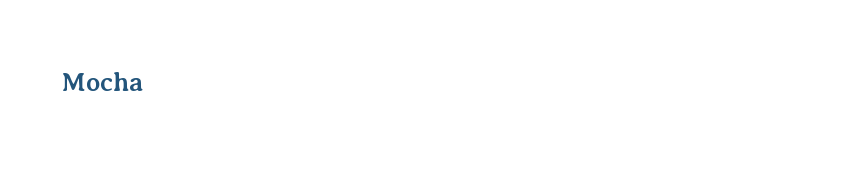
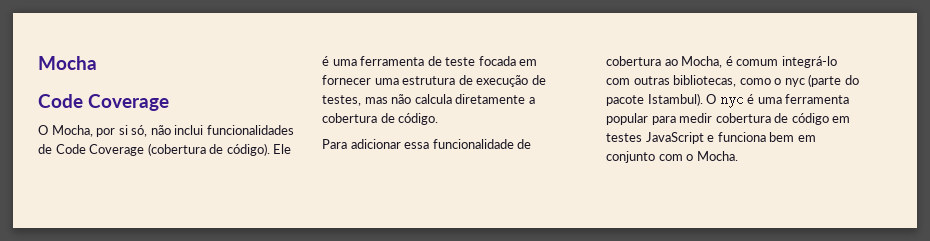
  Mocha
+ Code Coverage
+ O Mocha, por si só, não inclui funcionalidades de Code Coverage (cobertura de código). Ele é uma ferramenta de teste focada em fornecer uma estrutura de execução de testes, mas não calcula diretamente a cobertura de código.
+ Para adicionar essa funcionalidade de cobertura ao Mocha, é comum integrá-lo com outras bibliotecas, como o nyc (parte do pacote Istambul). O nyc é uma ferramenta popular para medir cobertura de código em testes JavaScript e funciona bem em conjunto com o Mocha.

